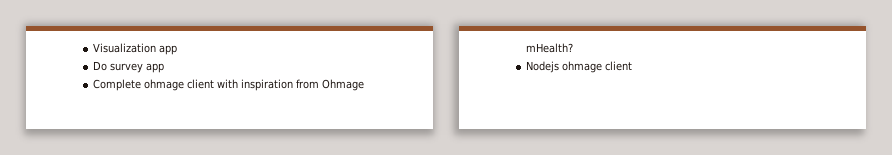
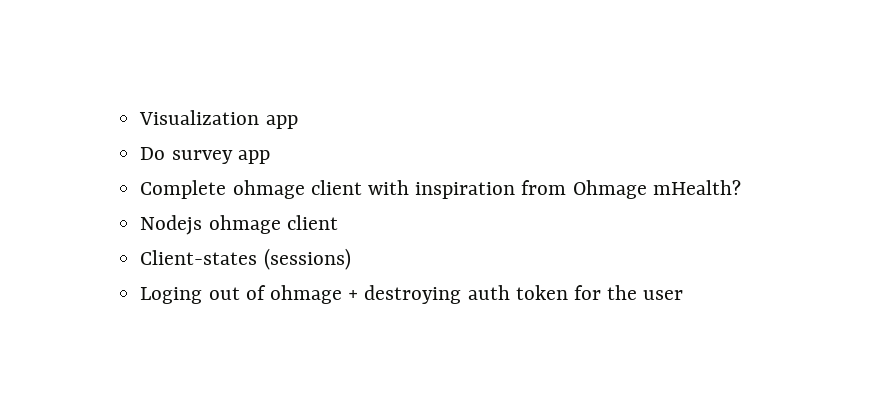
+ Client-states (sessions)
+ Loging out of ohmage + destroying auth token for the user

